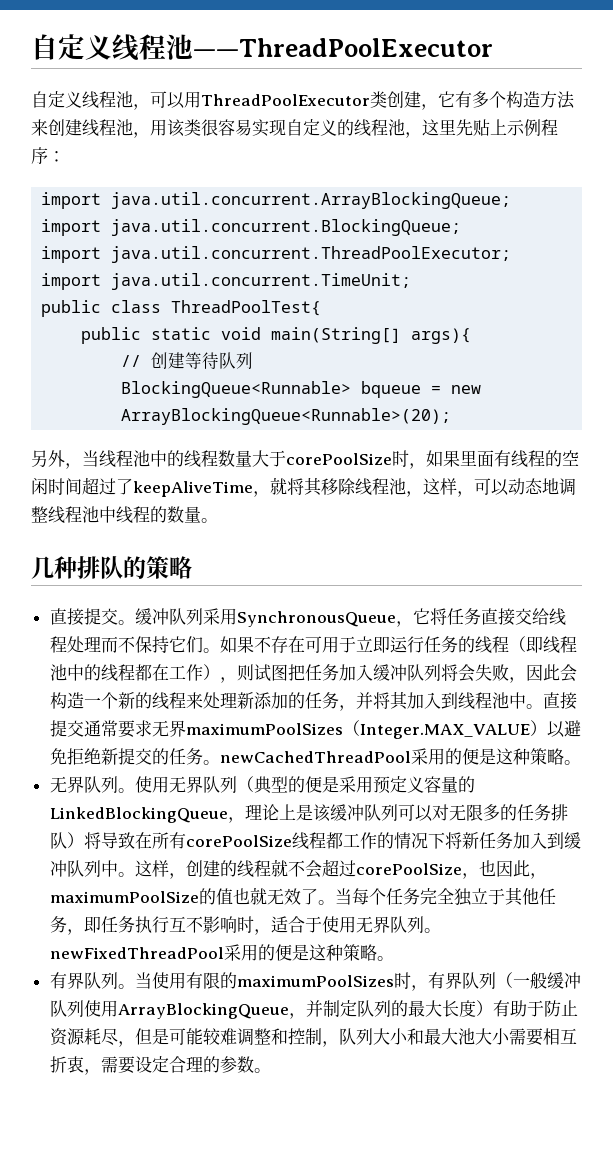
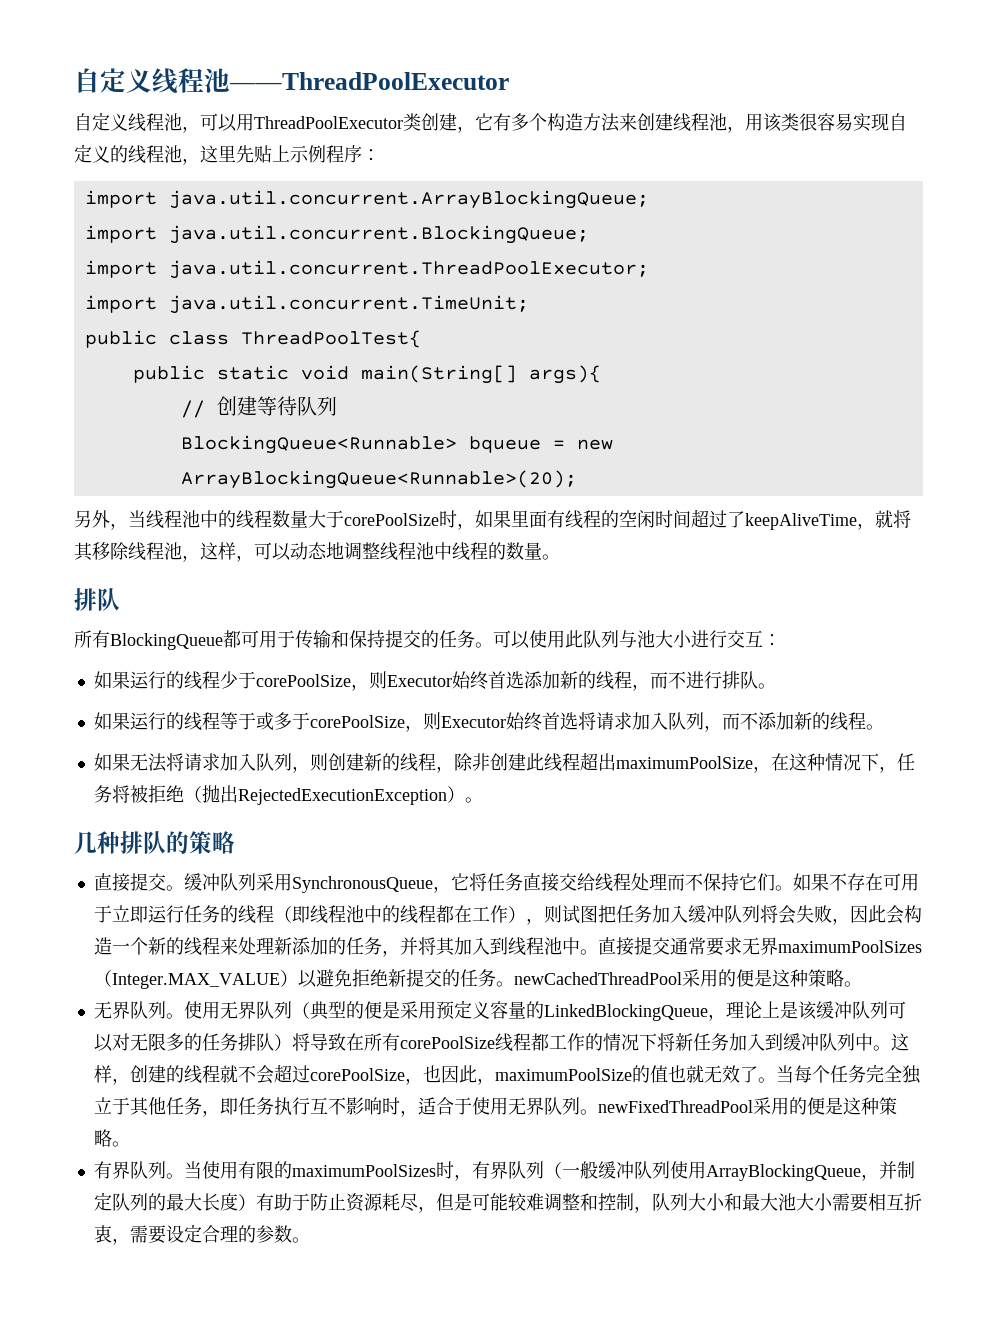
  另外，当线程池中的线程数量大于corePoolSize时，如果里面有线程的空闲时间超过了keepAliveTime，就将其移除线程池，这样，可以动态地调整线程池中线程的数量。
+ 排队
+ 所有BlockingQueue都可用于传输和保持提交的任务。可以使用此队列与池大小进行交互：
+ 如果运行的线程少于corePoolSize，则Executor始终首选添加新的线程，而不进行排队。
+ 如果运行的线程等于或多于corePoolSize，则Executor始终首选将请求加入队列，而不添加新的线程。
+ 如果无法将请求加入队列，则创建新的线程，除非创建此线程超出maximumPoolSize，在这种情况下，任务将被拒绝（抛出RejectedExecutionException）。

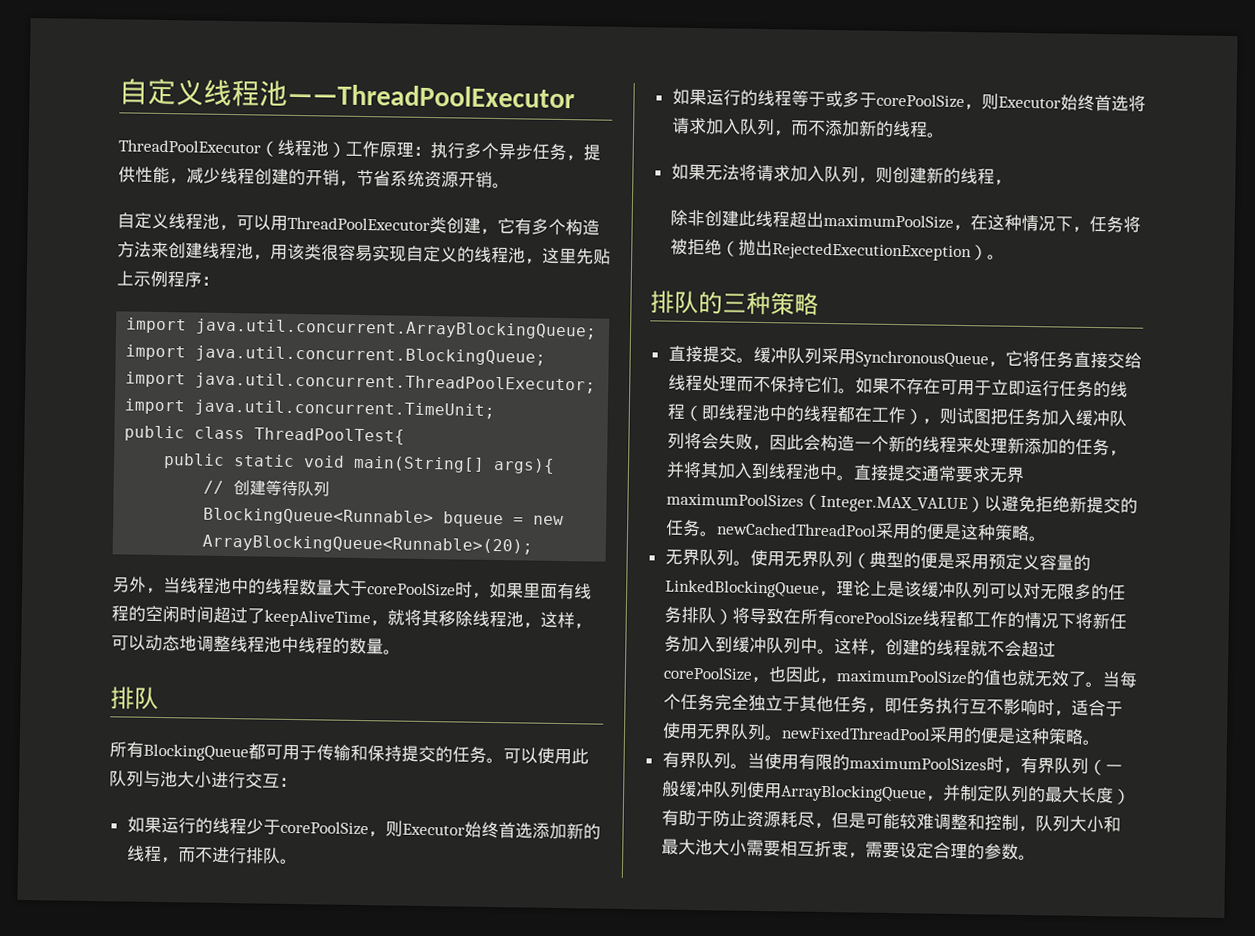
+ ThreadPoolExecutor（线程池）工作原理：执行多个异步任务，提供性能，减少线程创建的开销，节省系统资源开销。
- 如果无法将请求加入队列，则创建新的线程，除非创建此线程超出maximumPoolSize，在这种情况下，任务将被拒绝（抛出RejectedExecutionException）。
+ 如果无法将请求加入队列，则创建新的线程，
+ 除非创建此线程超出maximumPoolSize，在这种情况下，任务将被拒绝（抛出RejectedExecutionException）。
- 几种排队的策略
+ 排队的三种策略

